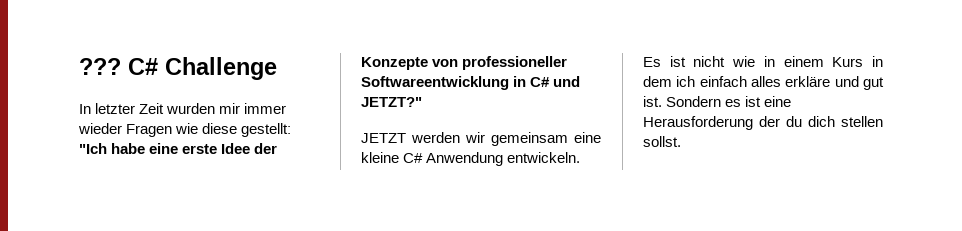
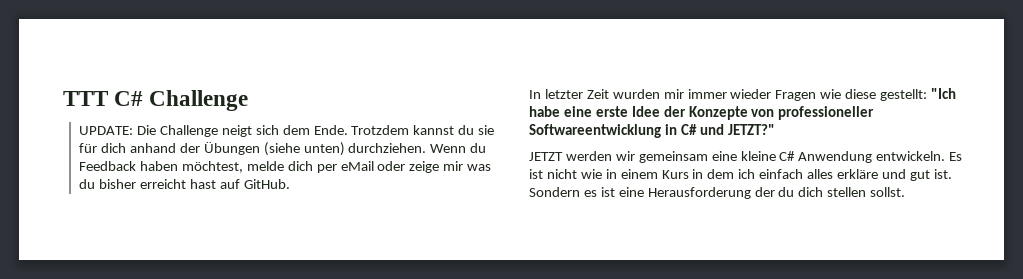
- ??? C# Challenge
+ TTT C# Challenge
+ UPDATE: Die Challenge neigt sich dem Ende. Trotzdem kannst du sie für dich anhand der Übungen (siehe unten) durchziehen. Wenn du Feedback haben möchtest, melde dich per eMail oder zeige mir was du bisher erreicht hast auf GitHub.

